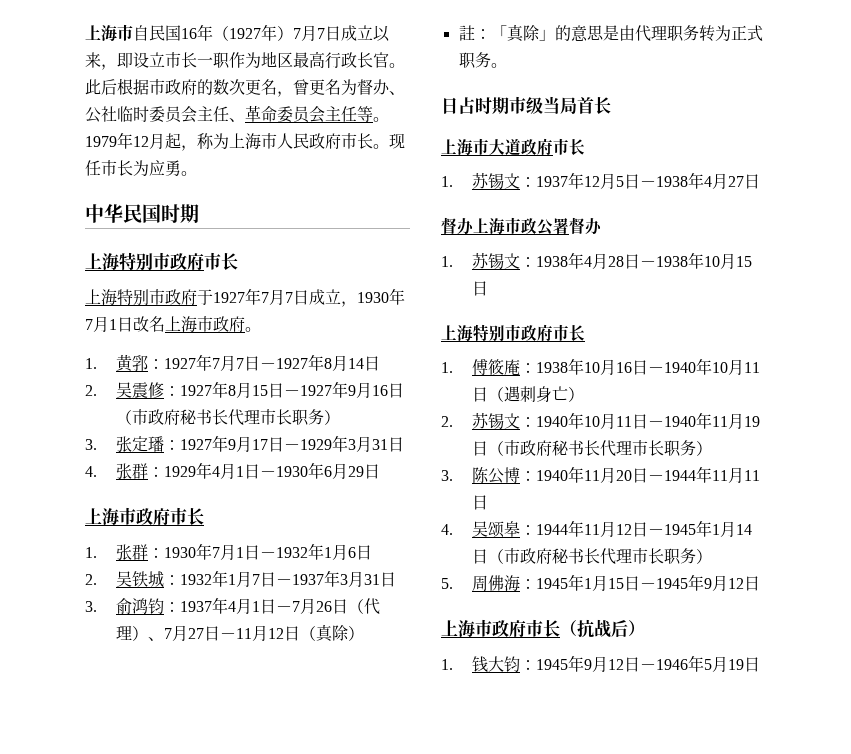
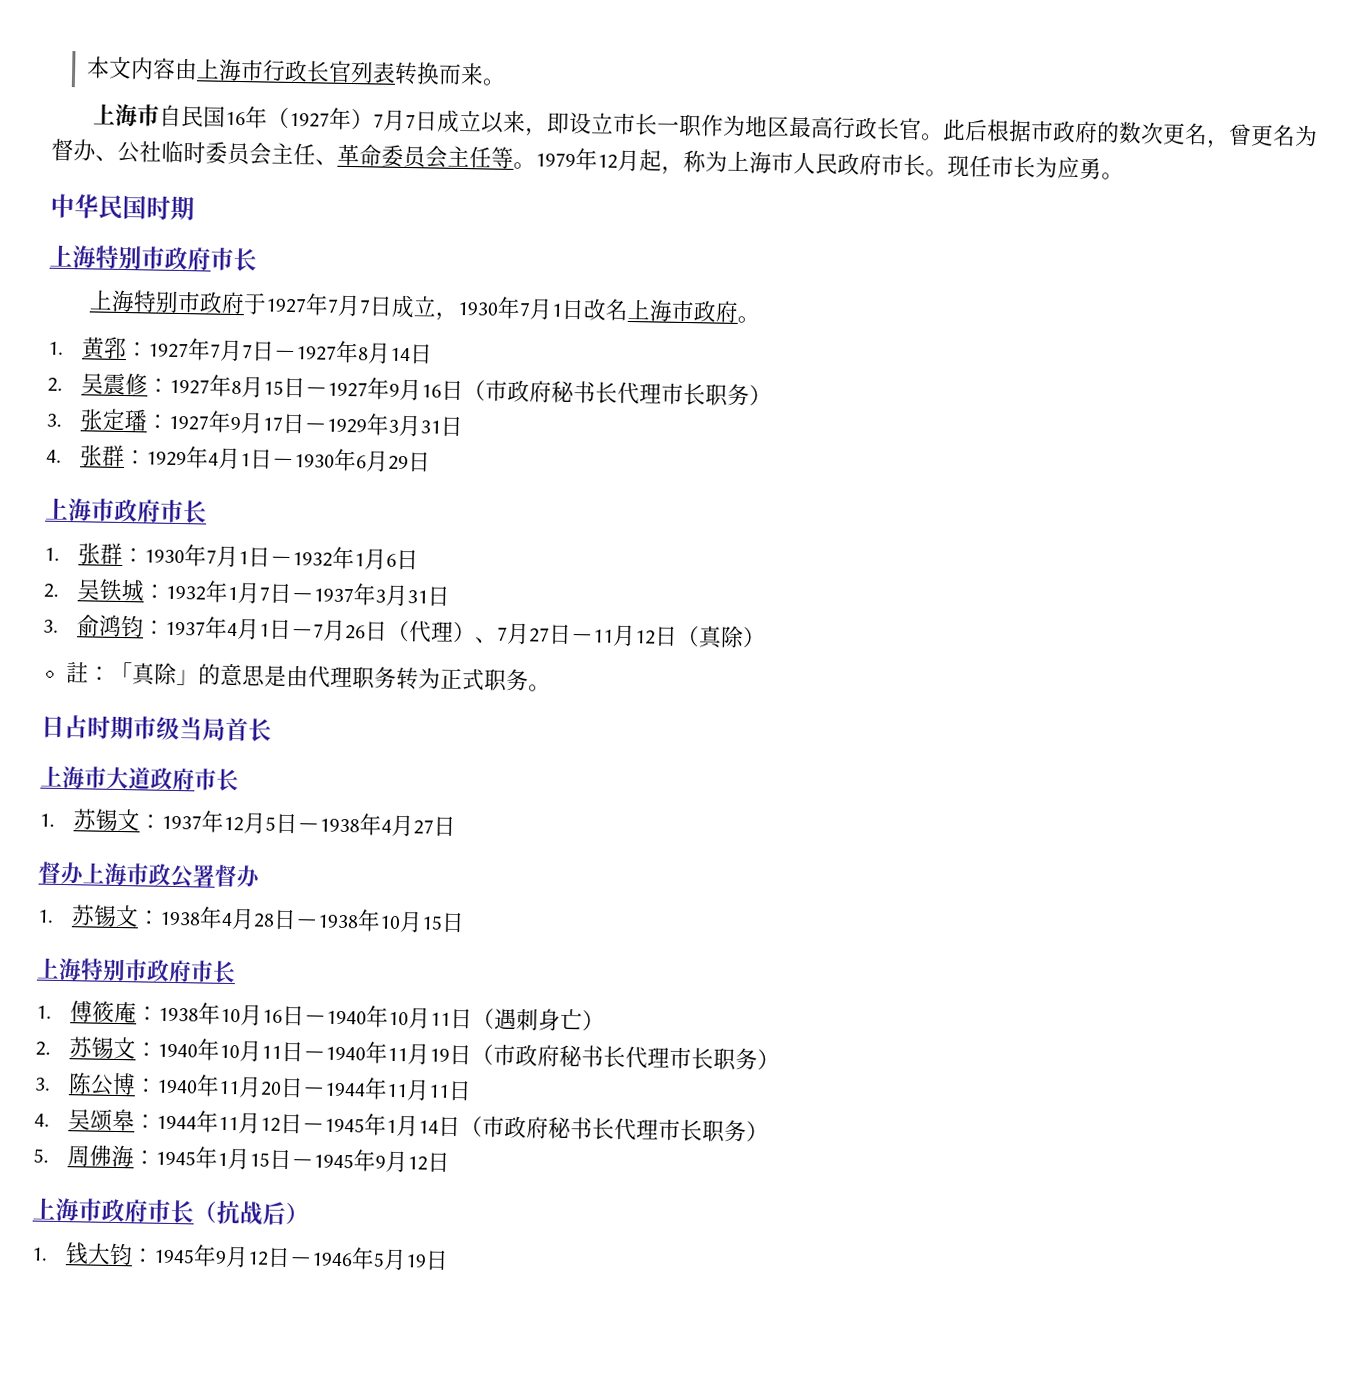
+ 本文内容由上海市行政长官列表转换而来。

